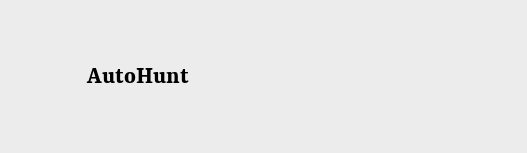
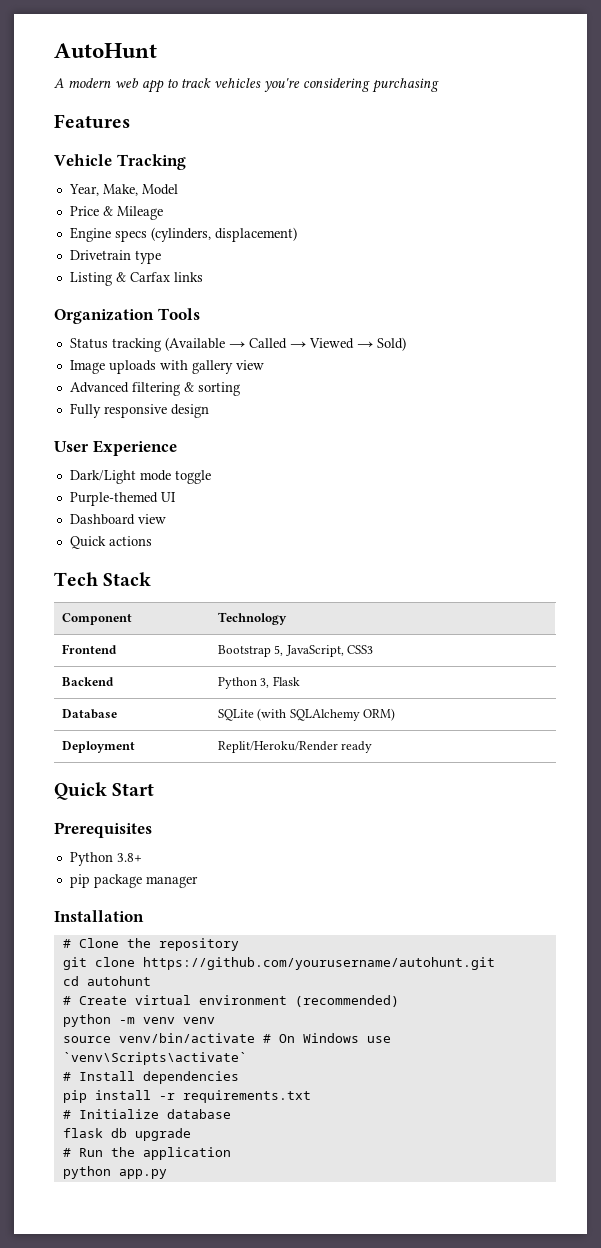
+ A modern web app to track vehicles you're considering purchasing
+ Features
+ Vehicle Tracking
+ Year, Make, Model
+ Price & Mileage
+ Engine specs (cylinders, displacement)
+ Drivetrain type
+ Listing & Carfax links
+ Organization Tools
+ Status tracking (Available → Called → Viewed → Sold)
+ Image uploads with gallery view
+ Advanced filtering & sorting
+ Fully responsive design
+ User Experience
+ Dark/Light mode toggle
+ Purple-themed UI
+ Dashboard view
+ Quick actions
+ Tech Stack
+ Component | Technology
+ Frontend | Bootstrap 5, JavaScript, CSS3
+ Backend | Python 3, Flask
+ Database | SQLite (with SQLAlchemy ORM)
+ Deployment | Replit/Heroku/Render ready
+ Quick Start
+ Prerequisites
+ Python 3.8+
+ pip package manager
+ Installation
+ # Clone the repository
+ git clone https://github.com/yourusername/autohunt.git
+ cd autohunt
+ # Create virtual environment (recommended)
+ python -m venv venv
+ source venv/bin/activate # On Windows use `venv\Scripts\activate`
+ # Install dependencies
+ pip install -r requirements.txt
+ # Initialize database
+ flask db upgrade
+ # Run the application
+ python app.py

